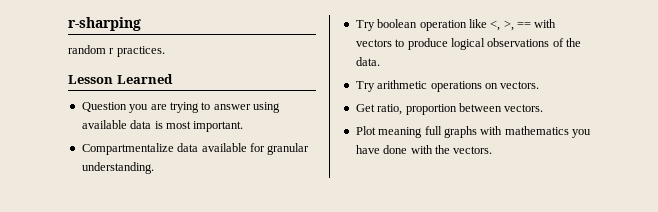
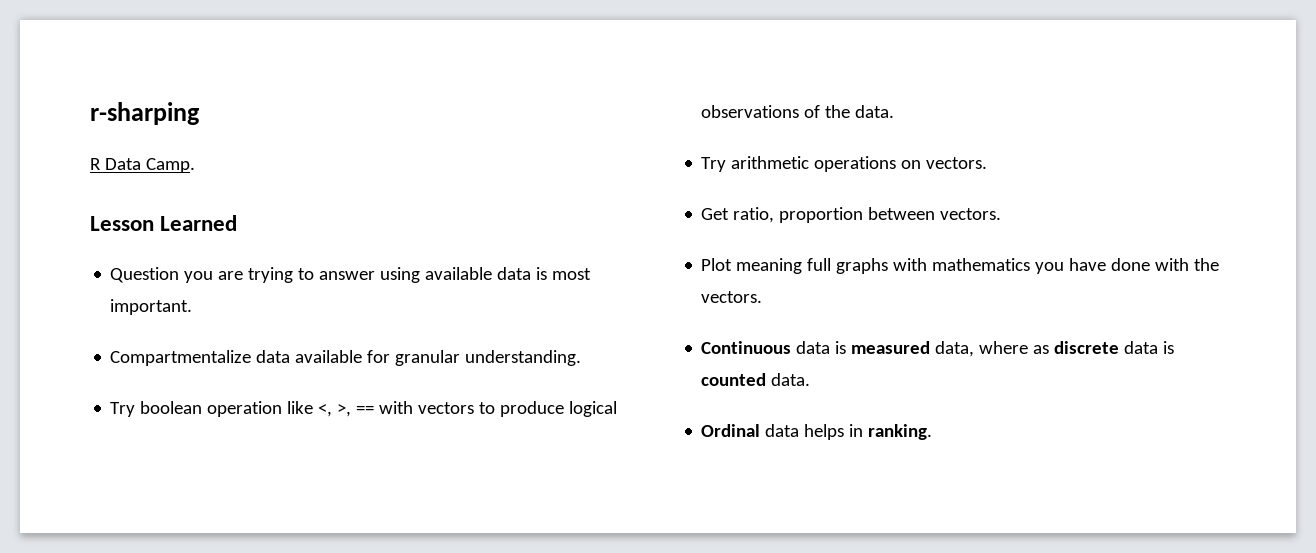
- random r practices.
+ R Data Camp.
+ Continuous data is measured data, where as discrete data is counted data.
+ Ordinal data helps in ranking.

